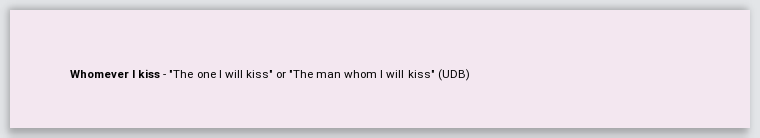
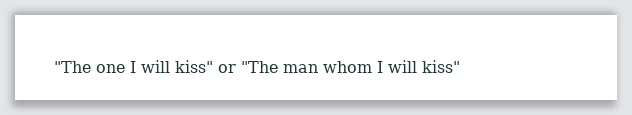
- Whomever I kiss - "The one I will kiss" or "The man whom I will kiss" (UDB)
+ "The one I will kiss" or "The man whom I will kiss"

